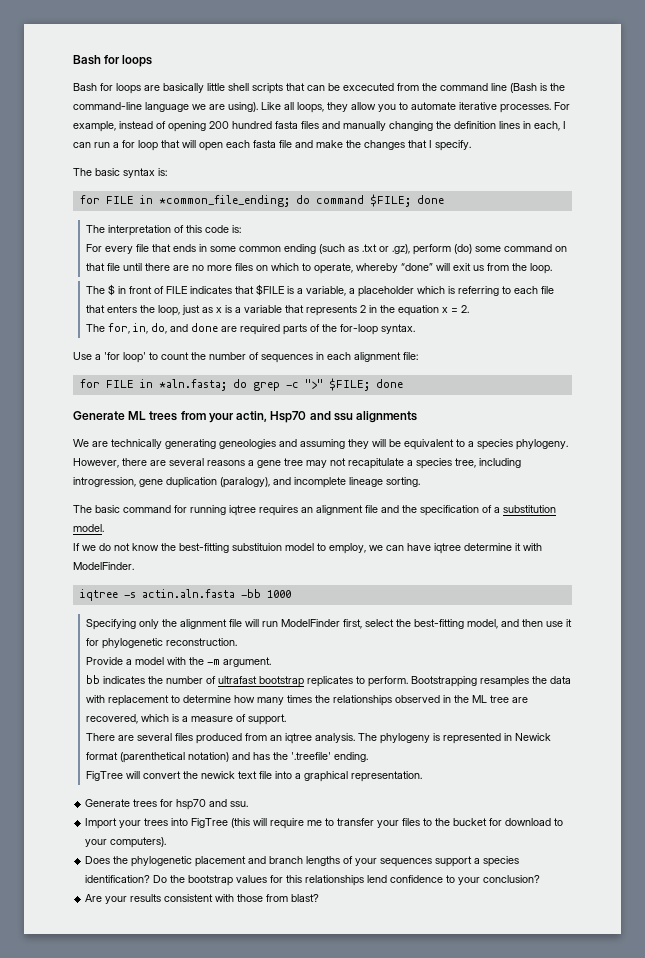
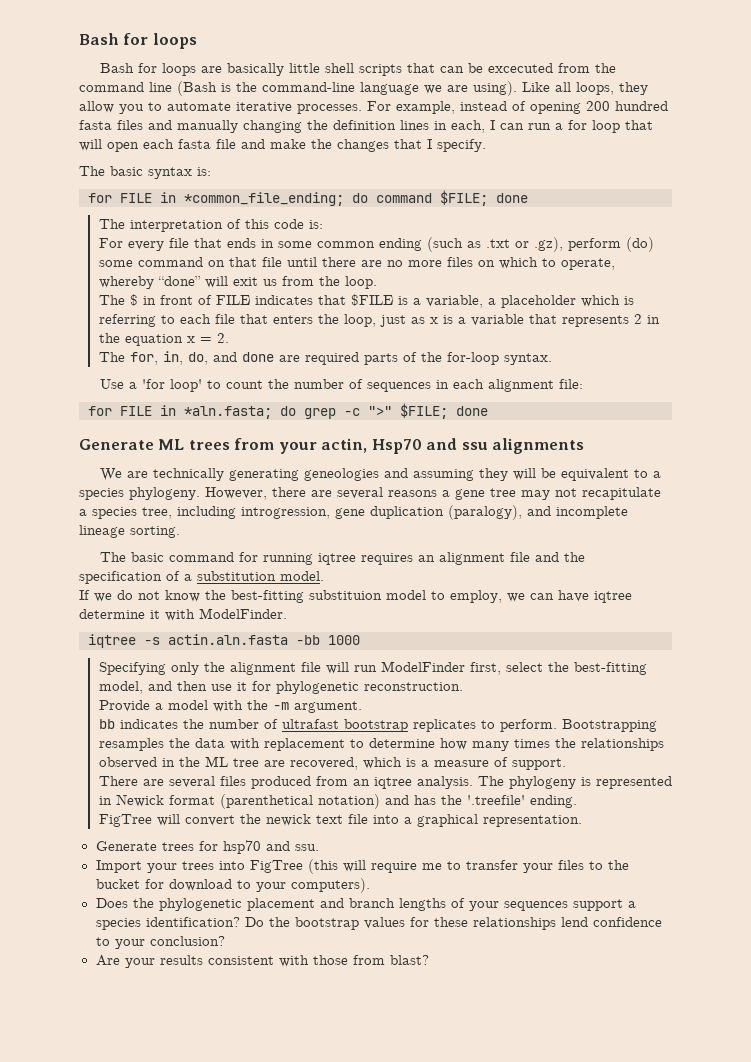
- Do the bootstrap values for this relationships lend confidence to your conclusion?
+ Do the bootstrap values for these relationships lend confidence to your conclusion?

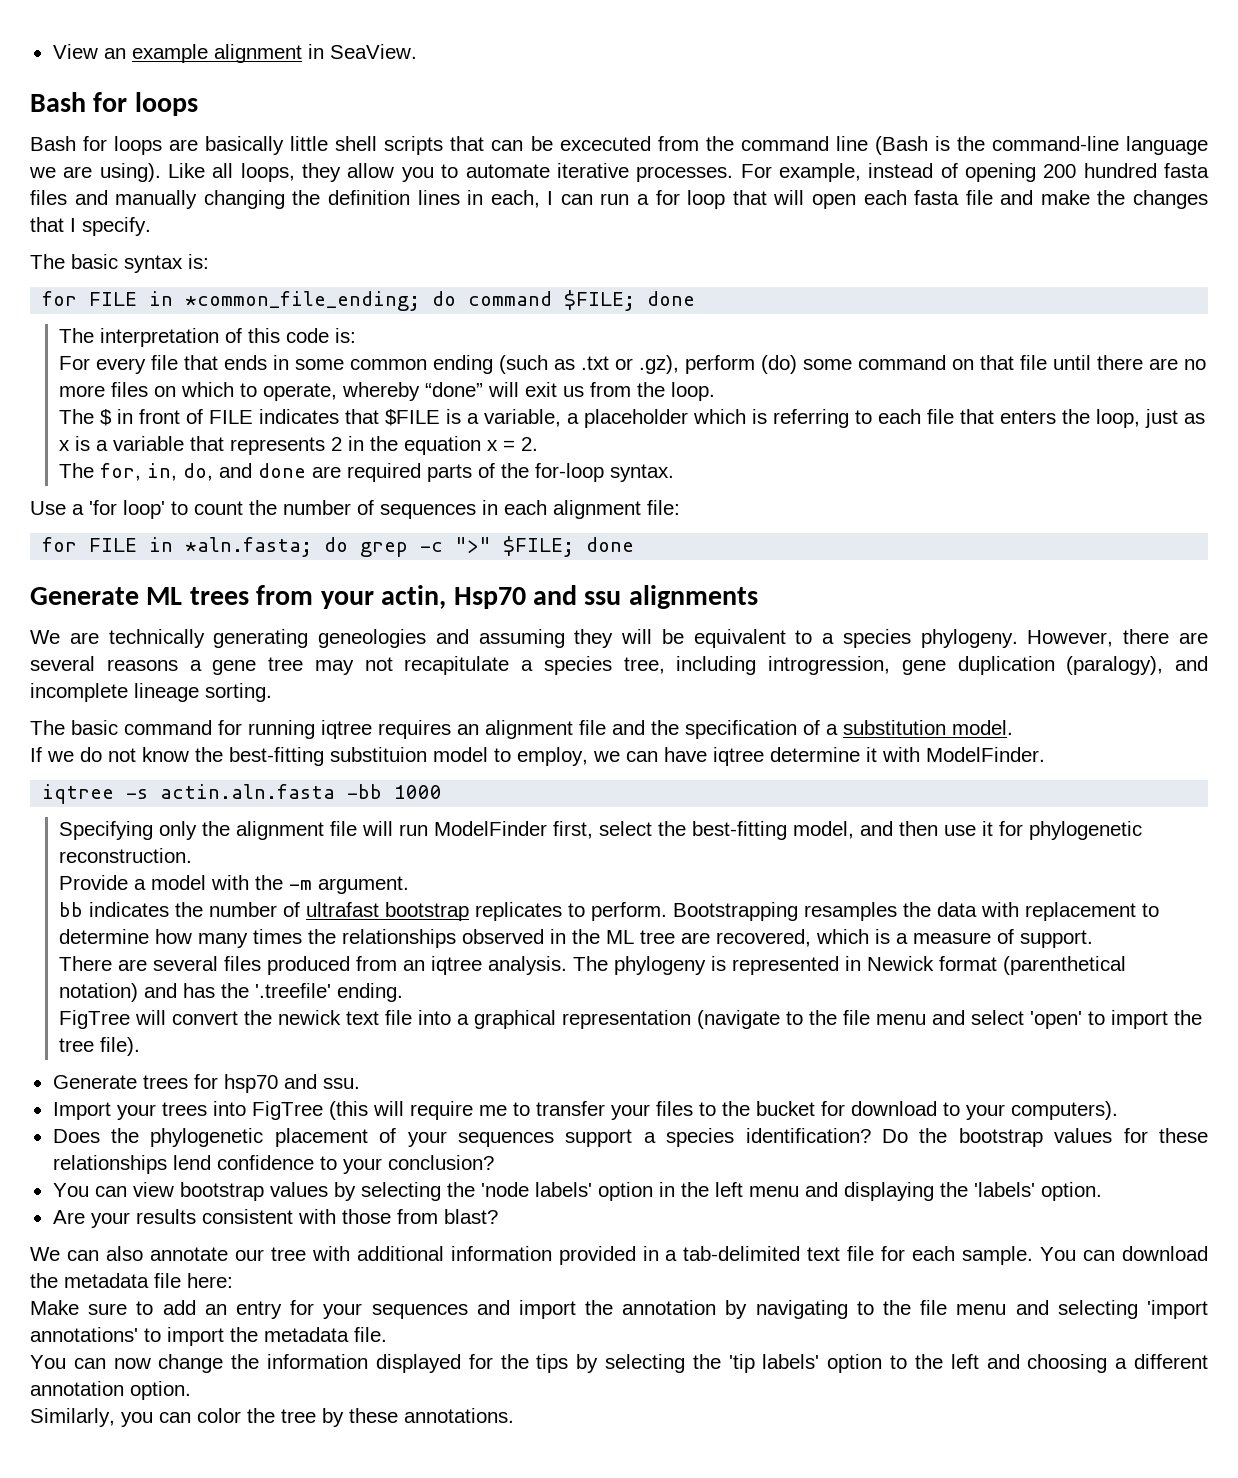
+ View an example alignment in SeaView.
- FigTree will convert the newick text file into a graphical representation.
+ FigTree will convert the newick text file into a graphical representation (navigate to the file menu and select 'open' to import the tree file).
- Does the phylogenetic placement and branch lengths of your sequences support a species identification?
+ Does the phylogenetic placement of your sequences support a species identification?
+ You can view bootstrap values by selecting the 'node labels' option in the left menu and displaying the 'labels' option.
+ We can also annotate our tree with additional information provided in a tab-delimited text file for each sample. You can download the metadata file here:
+ Make sure to add an entry for your sequences and import the annotation by navigating to the file menu and selecting 'import annotations' to import the metadata file.
+ You can now change the information displayed for the tips by selecting the 'tip labels' option to the left and choosing a different annotation option.
+ Similarly, you can color the tree by these annotations.

